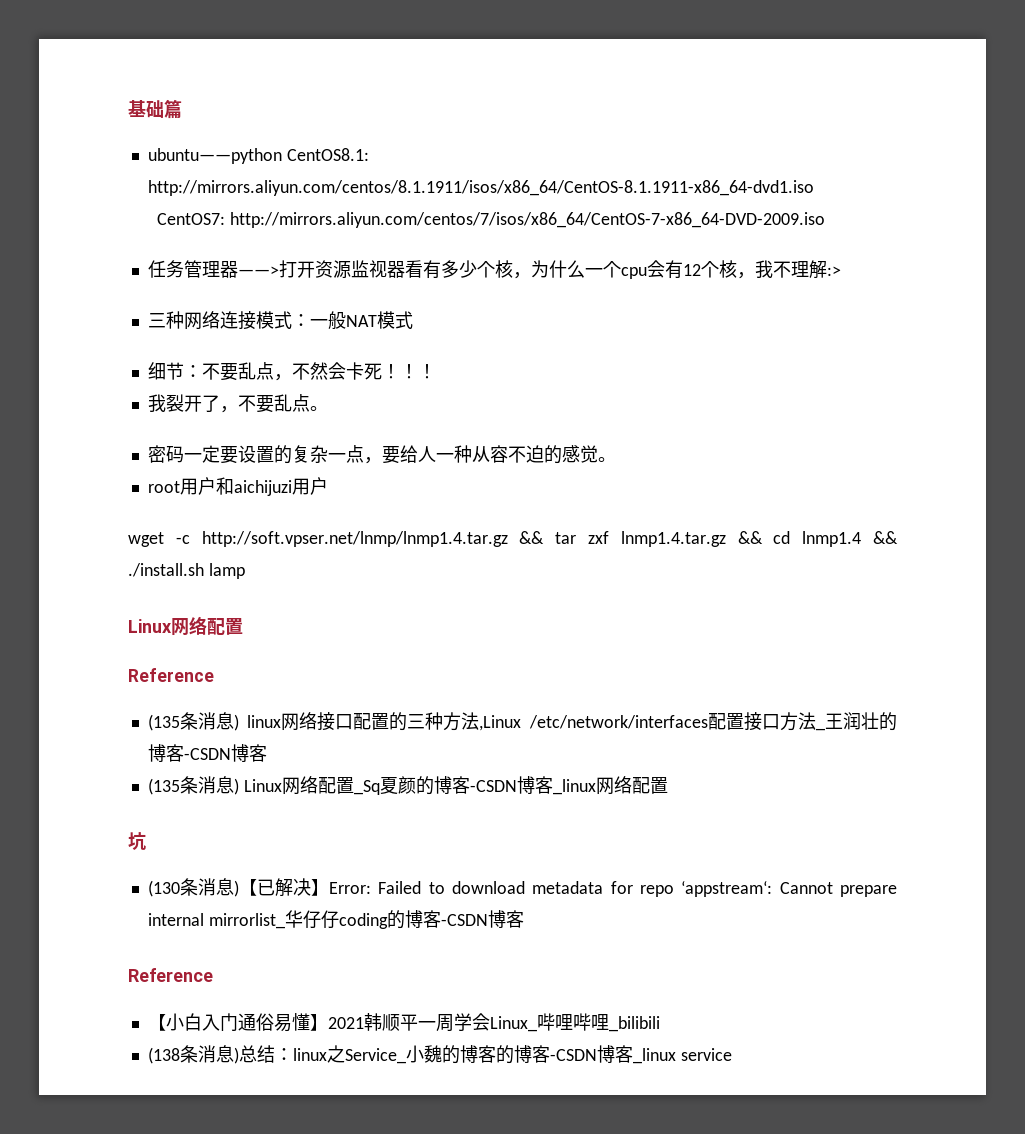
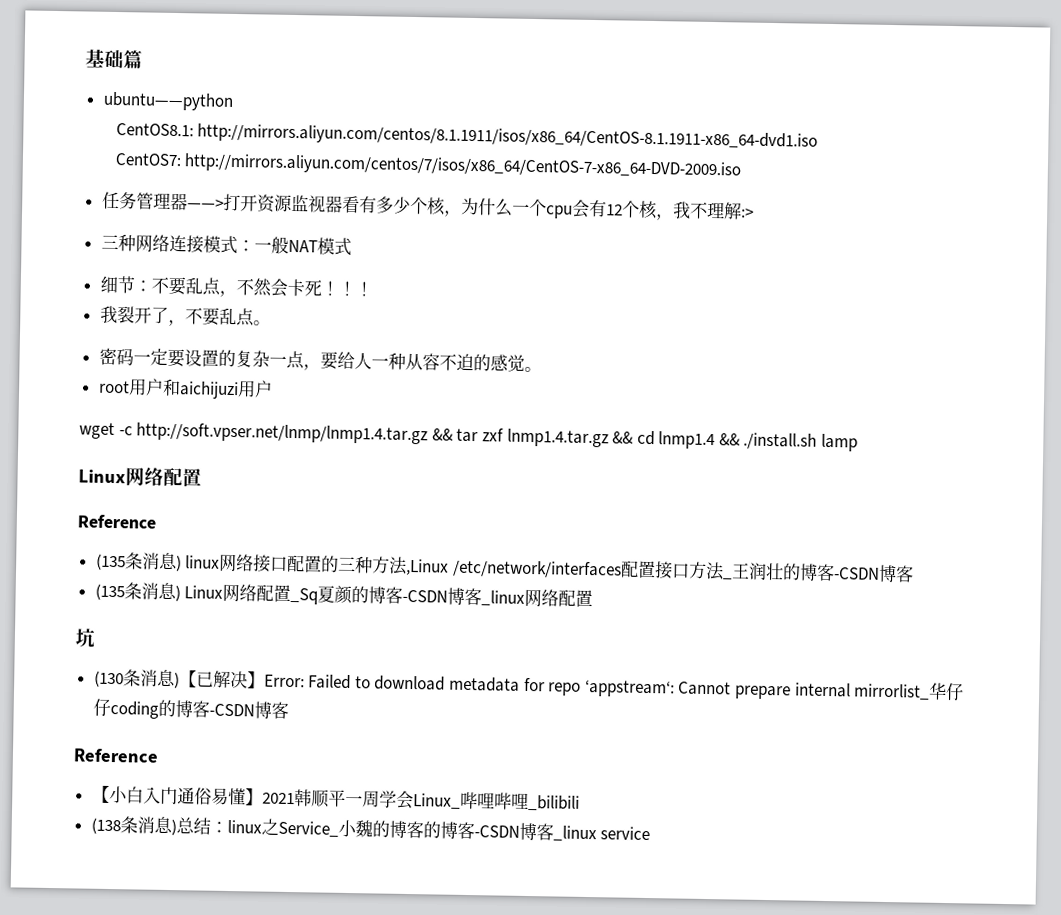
- ubuntu——python CentOS8.1: http://mirrors.aliyun.com/centos/8.1.1911/isos/x86_64/CentOS-8.1.1911-x86_64-dvd1.iso
+ ubuntu——python
+ CentOS8.1: http://mirrors.aliyun.com/centos/8.1.1911/isos/x86_64/CentOS-8.1.1911-x86_64-dvd1.iso

